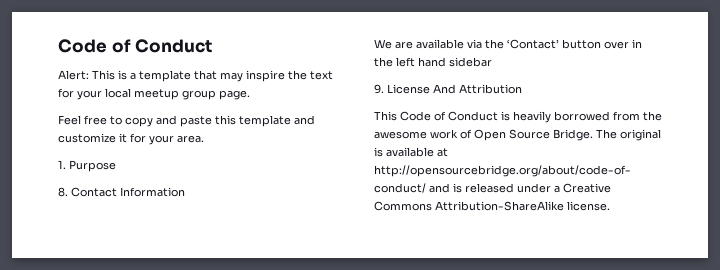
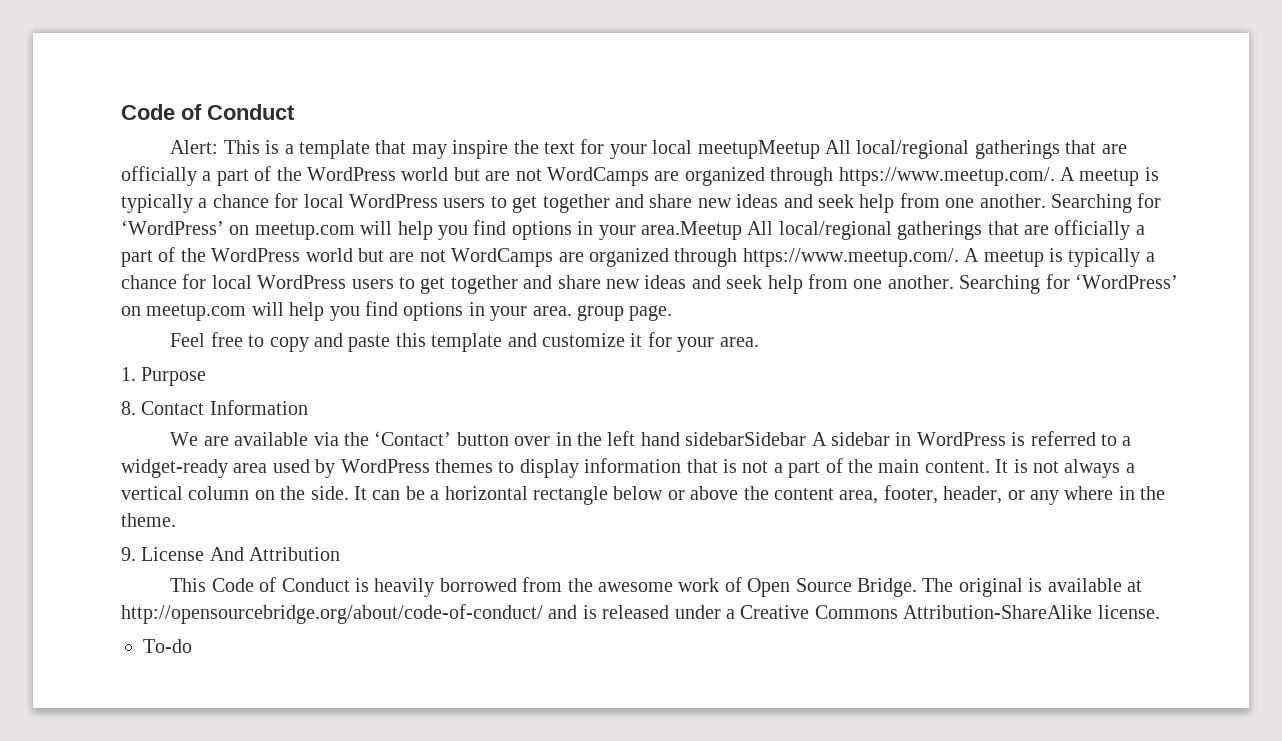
- Alert: This is a template that may inspire the text for your local meetup group page.
+ Alert: This is a template that may inspire the text for your local meetupMeetup All local/regional gatherings that are officially a part of the WordPress world but are not WordCamps are organized through https://www.meetup.com/. A meetup is typically a chance for local WordPress users to get together and share new ideas and seek help from one another. Searching for ‘WordPress’ on meetup.com will help you find options in your area.Meetup All local/regional gatherings that are officially a part of the WordPress world but are not WordCamps are organized through https://www.meetup.com/. A meetup is typically a chance for local WordPress users to get together and share new ideas and seek help from one another. Searching for ‘WordPress’ on meetup.com will help you find options in your area. group page.
- We are available via the ‘Contact’ button over in the left hand sidebar
+ We are available via the ‘Contact’ button over in the left hand sidebarSidebar A sidebar in WordPress is referred to a widget-ready area used by WordPress themes to display information that is not a part of the main content. It is not always a vertical column on the side. It can be a horizontal rectangle below or above the content area, footer, header, or any where in the theme.
+ To-do

